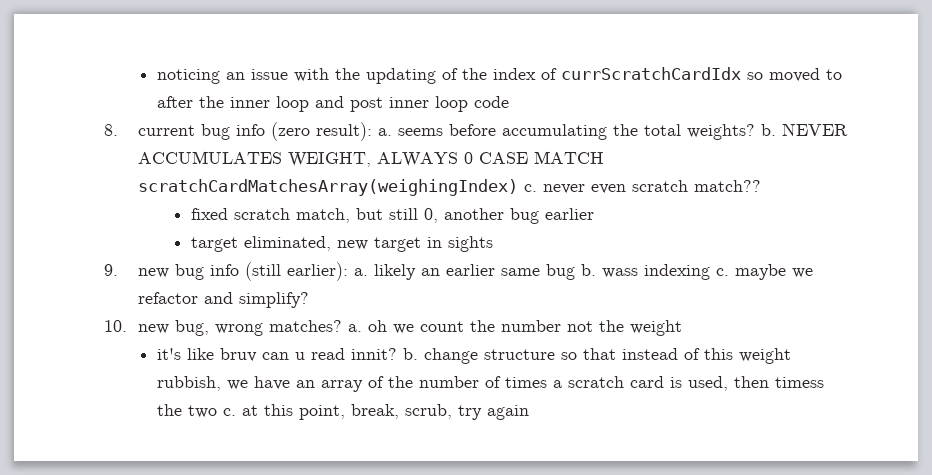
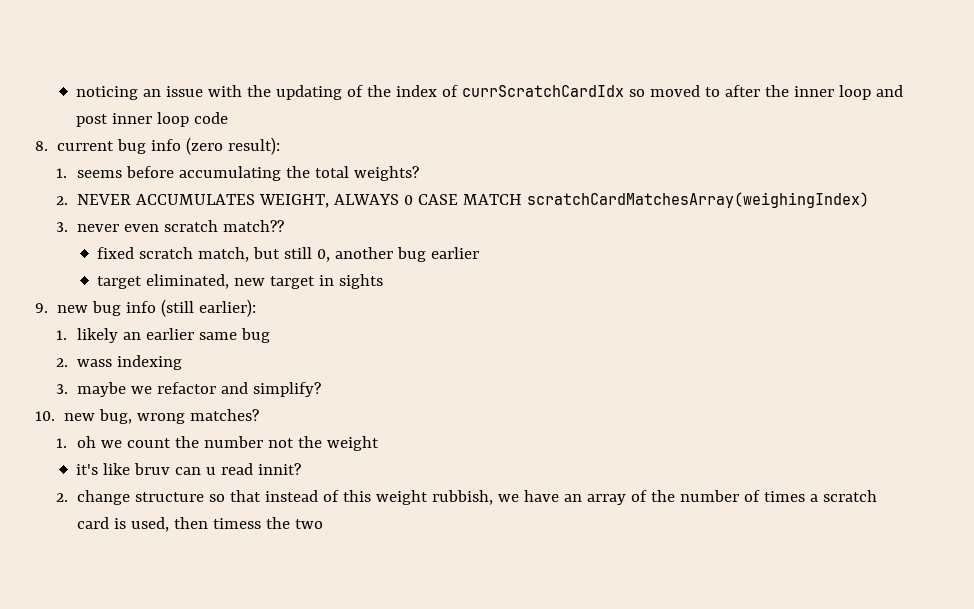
- 8. current bug info (zero result): a. seems before accumulating the total weights? b. NEVER ACCUMULATES WEIGHT, ALWAYS 0 CASE MATCH scratchCardMatchesArray(weighingIndex) c. never even scratch match??
+ 8. current bug info (zero result):
+ 1. seems before accumulating the total weights?
+ 2. NEVER ACCUMULATES WEIGHT, ALWAYS 0 CASE MATCH scratchCardMatchesArray(weighingIndex)
+ 3. never even scratch match??
- 9. new bug info (still earlier): a. likely an earlier same bug b. wass indexing c. maybe we refactor and simplify?
+ 9. new bug info (still earlier):
+ 1. likely an earlier same bug
+ 2. wass indexing
+ 3. maybe we refactor and simplify?
- 10. new bug, wrong matches? a. oh we count the number not the weight
+ 10. new bug, wrong matches?
+ 1. oh we count the number not the weight
- it's like bruv can u read innit? b. change structure so that instead of this weight rubbish, we have an array of the number of times a scratch card is used, then timess the two c. at this point, break, scrub, try again
+ it's like bruv can u read innit?
+ 2. change structure so that instead of this weight rubbish, we have an array of the number of times a scratch card is used, then timess the two

